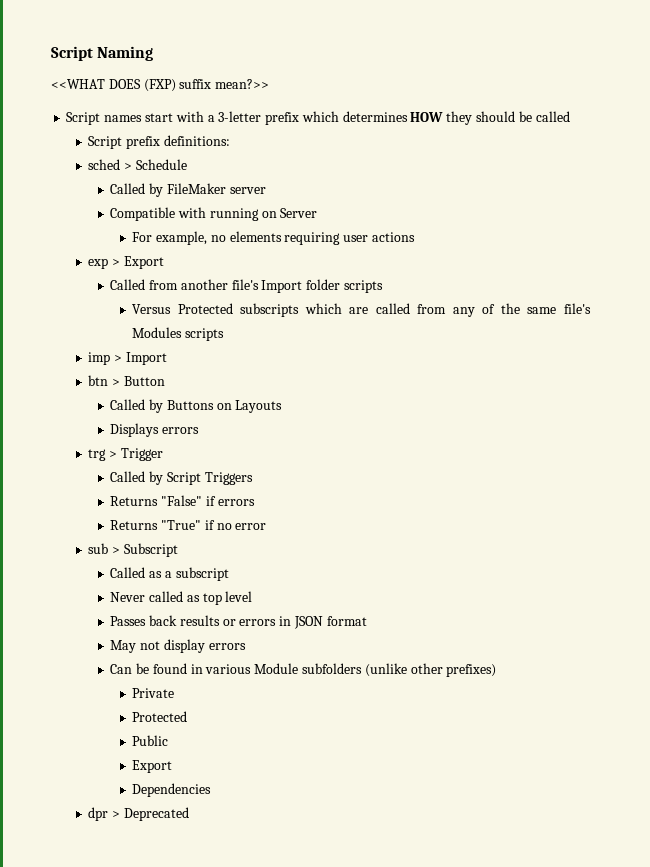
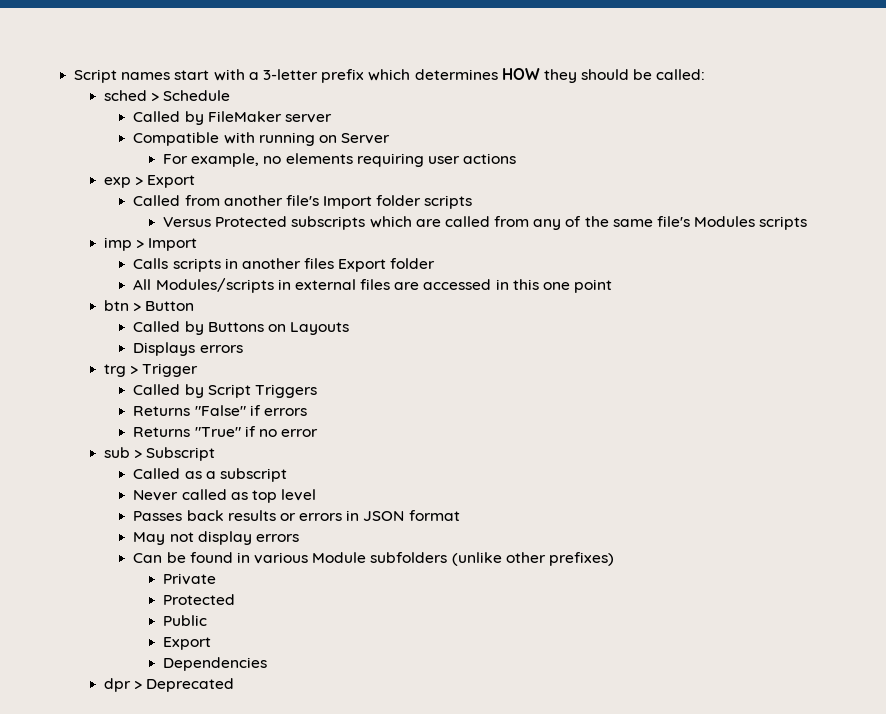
- Script Naming
- <<WHAT DOES (FXP) suffix mean?>>
- Script names start with a 3-letter prefix which determines HOW they should be called
- Script prefix definitions:
+ Script names start with a 3-letter prefix which determines HOW they should be called:
+ Calls scripts in another files Export folder
+ All Modules/scripts in external files are accessed in this one point

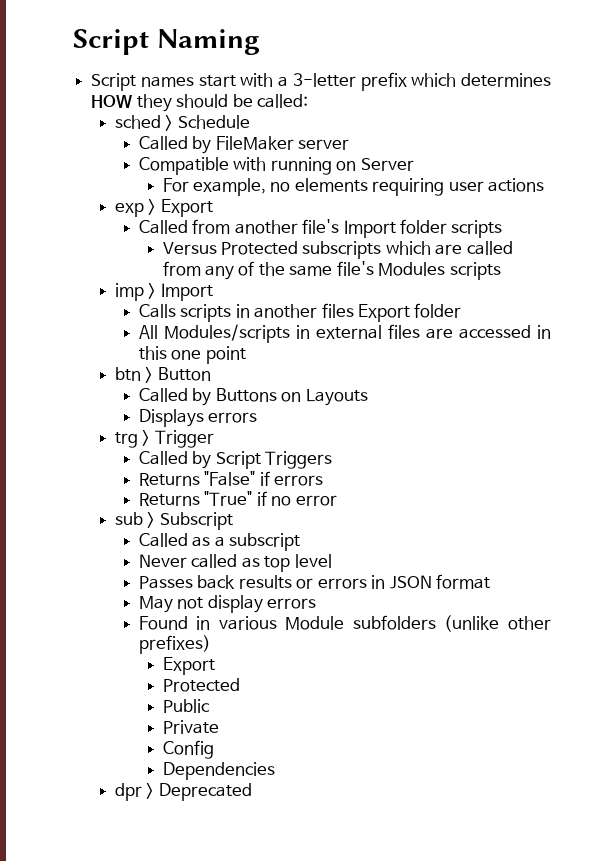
+ Script Naming
- Can be found in various Module subfolders (unlike other prefixes)
- Private
+ Found in various Module subfolders (unlike other prefixes)
+ Export
  Public
- Export
+ Private
+ Config

